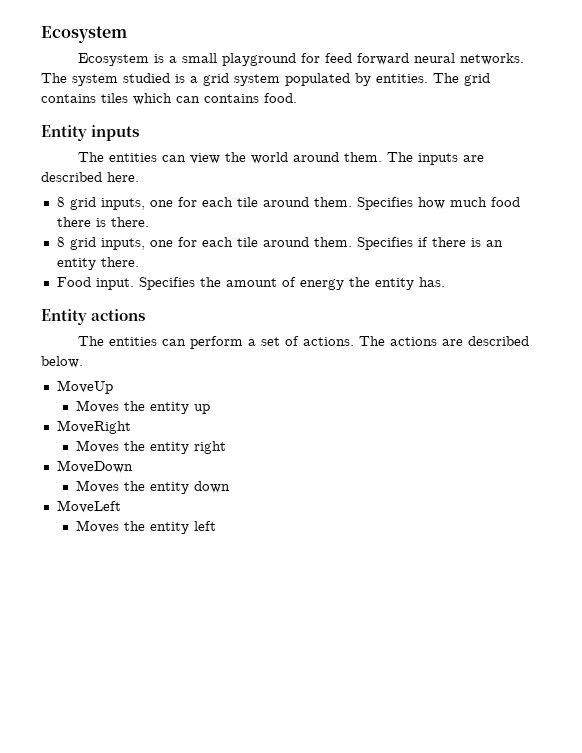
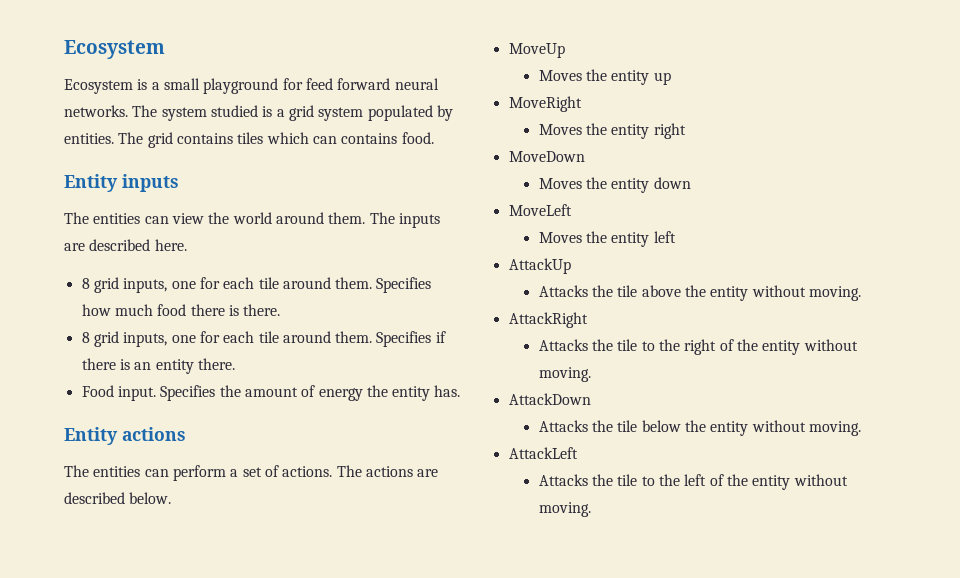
+ AttackUp
+ Attacks the tile above the entity without moving.
+ AttackRight
+ Attacks the tile to the right of the entity without moving.
+ AttackDown
+ Attacks the tile below the entity without moving.
+ AttackLeft
+ Attacks the tile to the left of the entity without moving.

